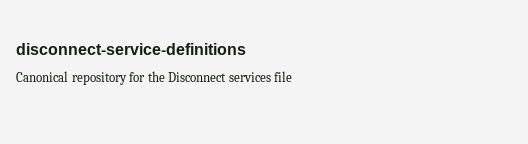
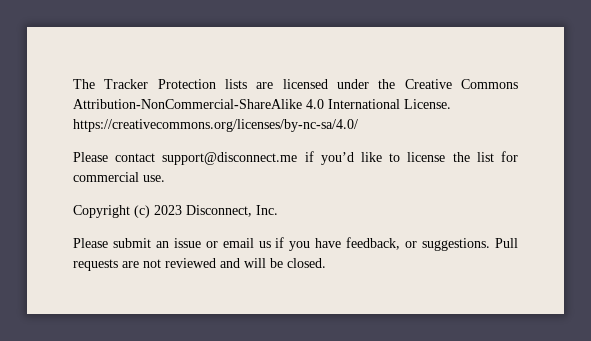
- disconnect-service-definitions
- Canonical repository for the Disconnect services file
+ The Tracker Protection lists are licensed under the Creative Commons Attribution-NonCommercial-ShareAlike 4.0 International License. https://creativecommons.org/licenses/by-nc-sa/4.0/
+ Please contact support@disconnect.me if you’d like to license the list for commercial use.
+ Copyright (c) 2023 Disconnect, Inc.
+ Please submit an issue or email us if you have feedback, or suggestions. Pull requests are not reviewed and will be closed.

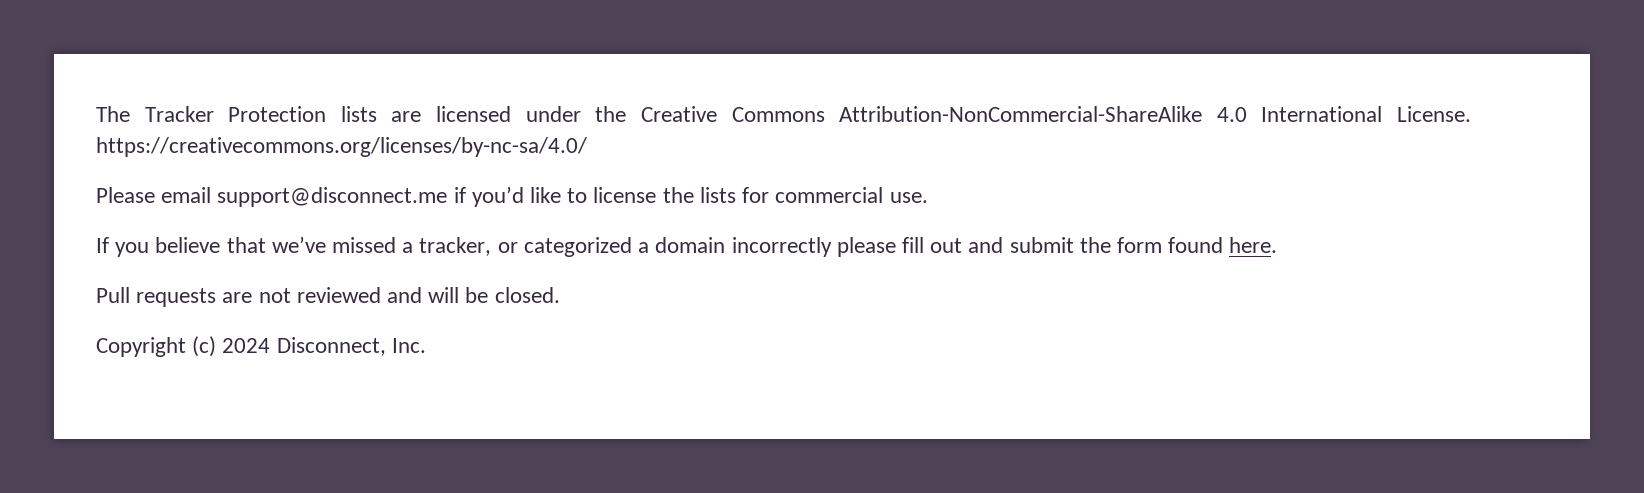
- Please contact support@disconnect.me if you’d like to license the list for commercial use.
+ Please email support@disconnect.me if you’d like to license the lists for commercial use.
- Copyright (c) 2023 Disconnect, Inc.
- Please submit an issue or email us if you have feedback, or suggestions. Pull requests are not reviewed and will be closed.
+ If you believe that we’ve missed a tracker, or categorized a domain incorrectly please fill out and submit the form found here.
+ Pull requests are not reviewed and will be closed.
+ Copyright (c) 2024 Disconnect, Inc.

